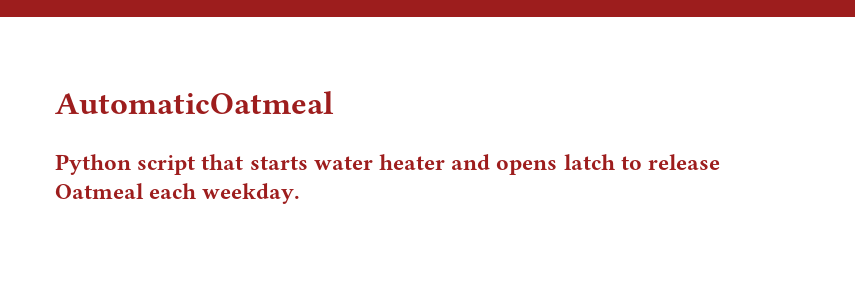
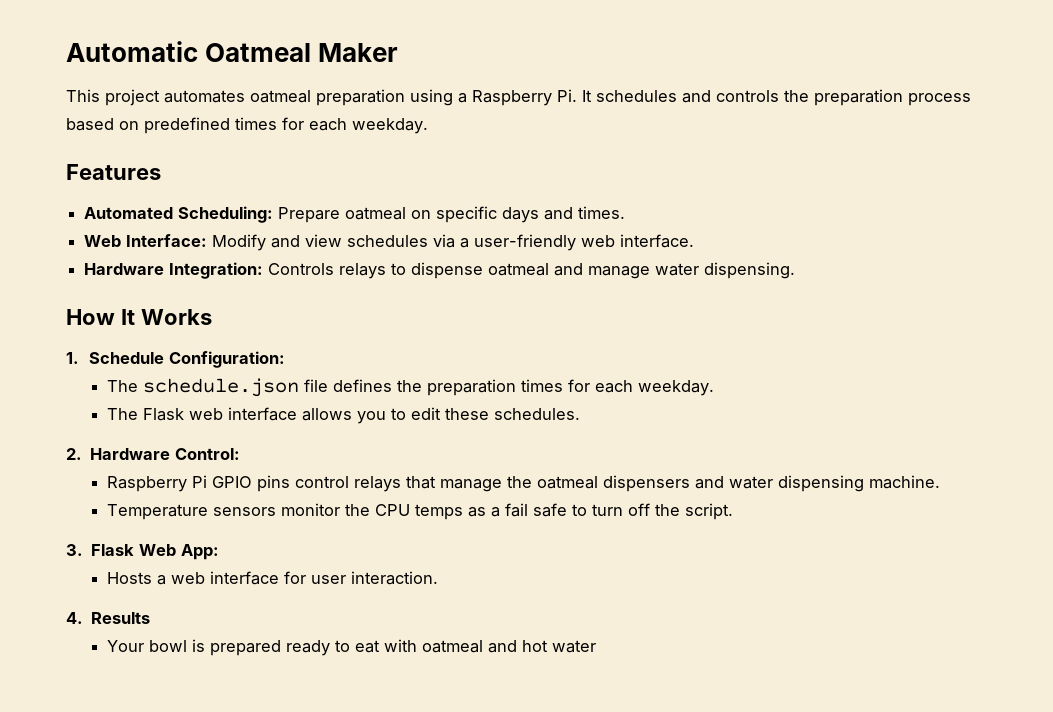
- AutomaticOatmeal
- Python script that starts water heater and opens latch to release Oatmeal each weekday.
+ Automatic Oatmeal Maker
+ This project automates oatmeal preparation using a Raspberry Pi. It schedules and controls the preparation process based on predefined times for each weekday.
+ Features
+ Automated Scheduling: Prepare oatmeal on specific days and times.
+ Web Interface: Modify and view schedules via a user-friendly web interface.
+ Hardware Integration: Controls relays to dispense oatmeal and manage water dispensing.
+ How It Works
+ 1. Schedule Configuration:
+ The schedule.json file defines the preparation times for each weekday.
+ The Flask web interface allows you to edit these schedules.
+ 2. Hardware Control:
+ Raspberry Pi GPIO pins control relays that manage the oatmeal dispensers and water dispensing machine.
+ Temperature sensors monitor the CPU temps as a fail safe to turn off the script.
+ 3. Flask Web App:
+ Hosts a web interface for user interaction.
+ 4. Results
+ Your bowl is prepared ready to eat with oatmeal and hot water

